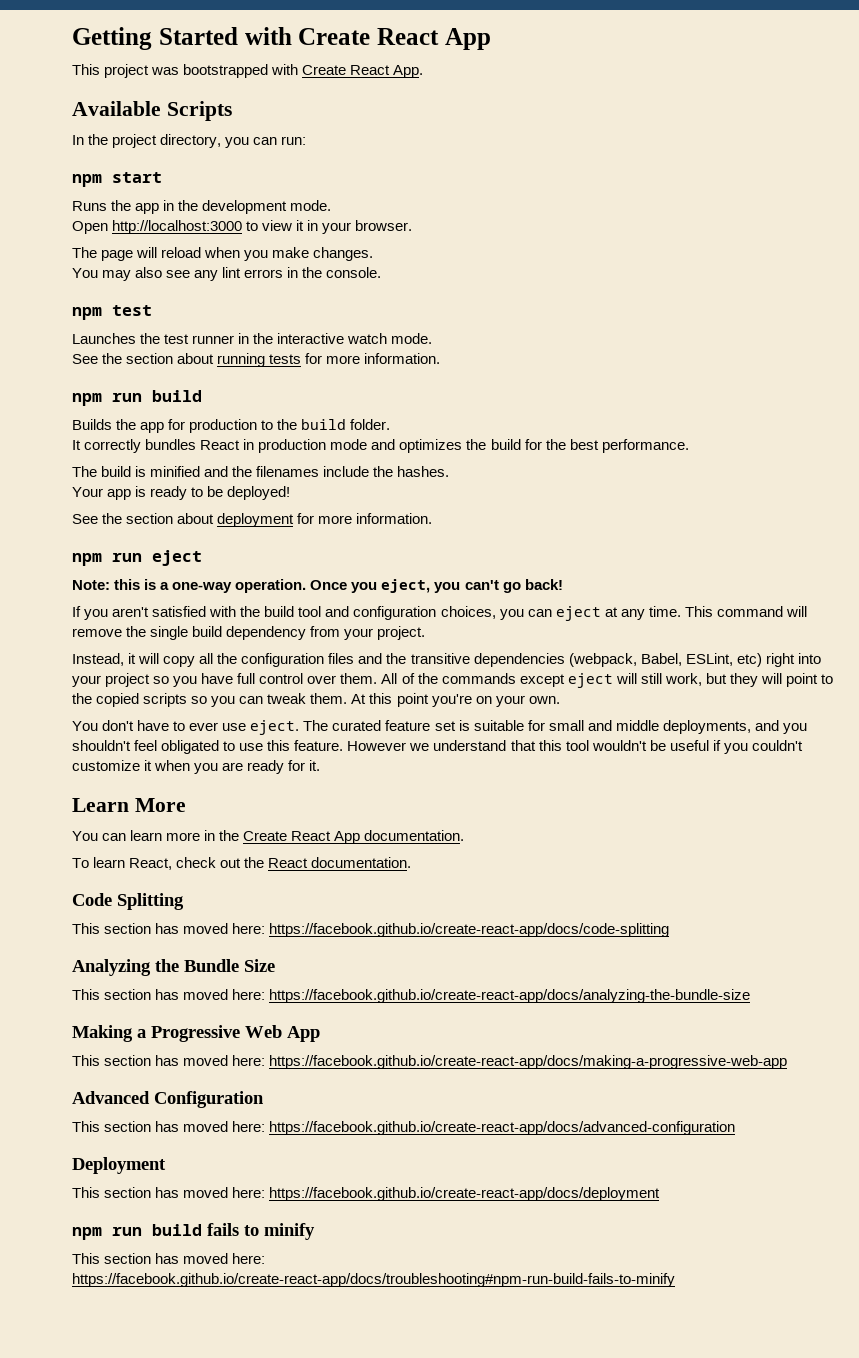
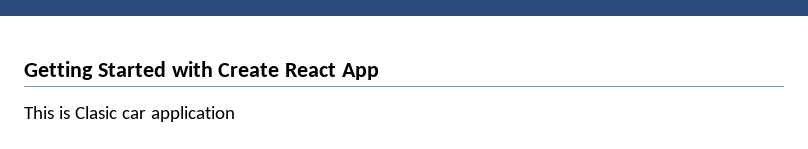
- This project was bootstrapped with Create React App.
- Available Scripts
- In the project directory, you can run:
- npm start
- Runs the app in the development mode.
- Open http://localhost:3000 to view it in your browser.
- The page will reload when you make changes.
- You may also see any lint errors in the console.
- npm test
- Launches the test runner in the interactive watch mode.
- See the section about running tests for more information.
- npm run build
- Builds the app for production to the build folder.
- It correctly bundles React in production mode and optimizes the build for the best performance.
- The build is minified and the filenames include the hashes.
- Your app is ready to be deployed!
- See the section about deployment for more information.
- npm run eject
- Note: this is a one-way operation. Once you eject, you can't go back!
- If you aren't satisfied with the build tool and configuration choices, you can eject at any time. This command will remove the single build dependency from your project.
- Instead, it will copy all the configuration files and the transitive dependencies (webpack, Babel, ESLint, etc) right into your project so you have full control over them. All of the commands except eject will still work, but they will point to the copied scripts so you can tweak them. At this point you're on your own.
- You don't have to ever use eject. The curated feature set is suitable for small and middle deployments, and you shouldn't feel obligated to use this feature. However we understand that this tool wouldn't be useful if you couldn't customize it when you are ready for it.
- Learn More
- You can learn more in the Create React App documentation.
- To learn React, check out the React documentation.
- Code Splitting
- This section has moved here: https://facebook.github.io/create-react-app/docs/code-splitting
- Analyzing the Bundle Size
- This section has moved here: https://facebook.github.io/create-react-app/docs/analyzing-the-bundle-size
- Making a Progressive Web App
- This section has moved here: https://facebook.github.io/create-react-app/docs/making-a-progressive-web-app
- Advanced Configuration
- This section has moved here: https://facebook.github.io/create-react-app/docs/advanced-configuration
- Deployment
- This section has moved here: https://facebook.github.io/create-react-app/docs/deployment
- npm run build fails to minify
- This section has moved here: https://facebook.github.io/create-react-app/docs/troubleshooting#npm-run-build-fails-to-minify
+ This is Clasic car application

